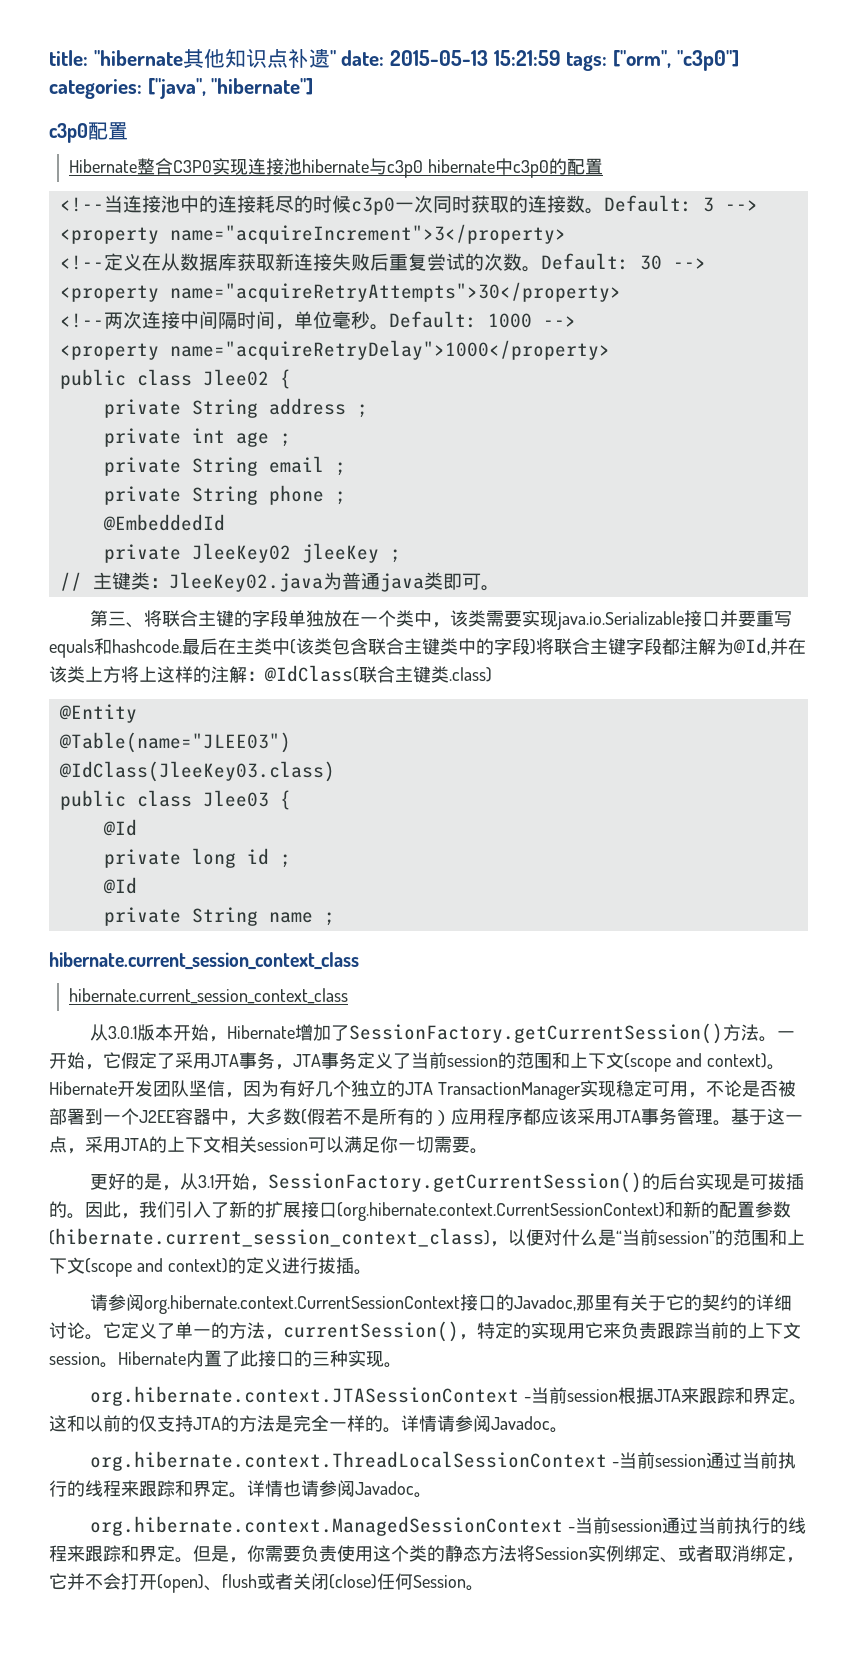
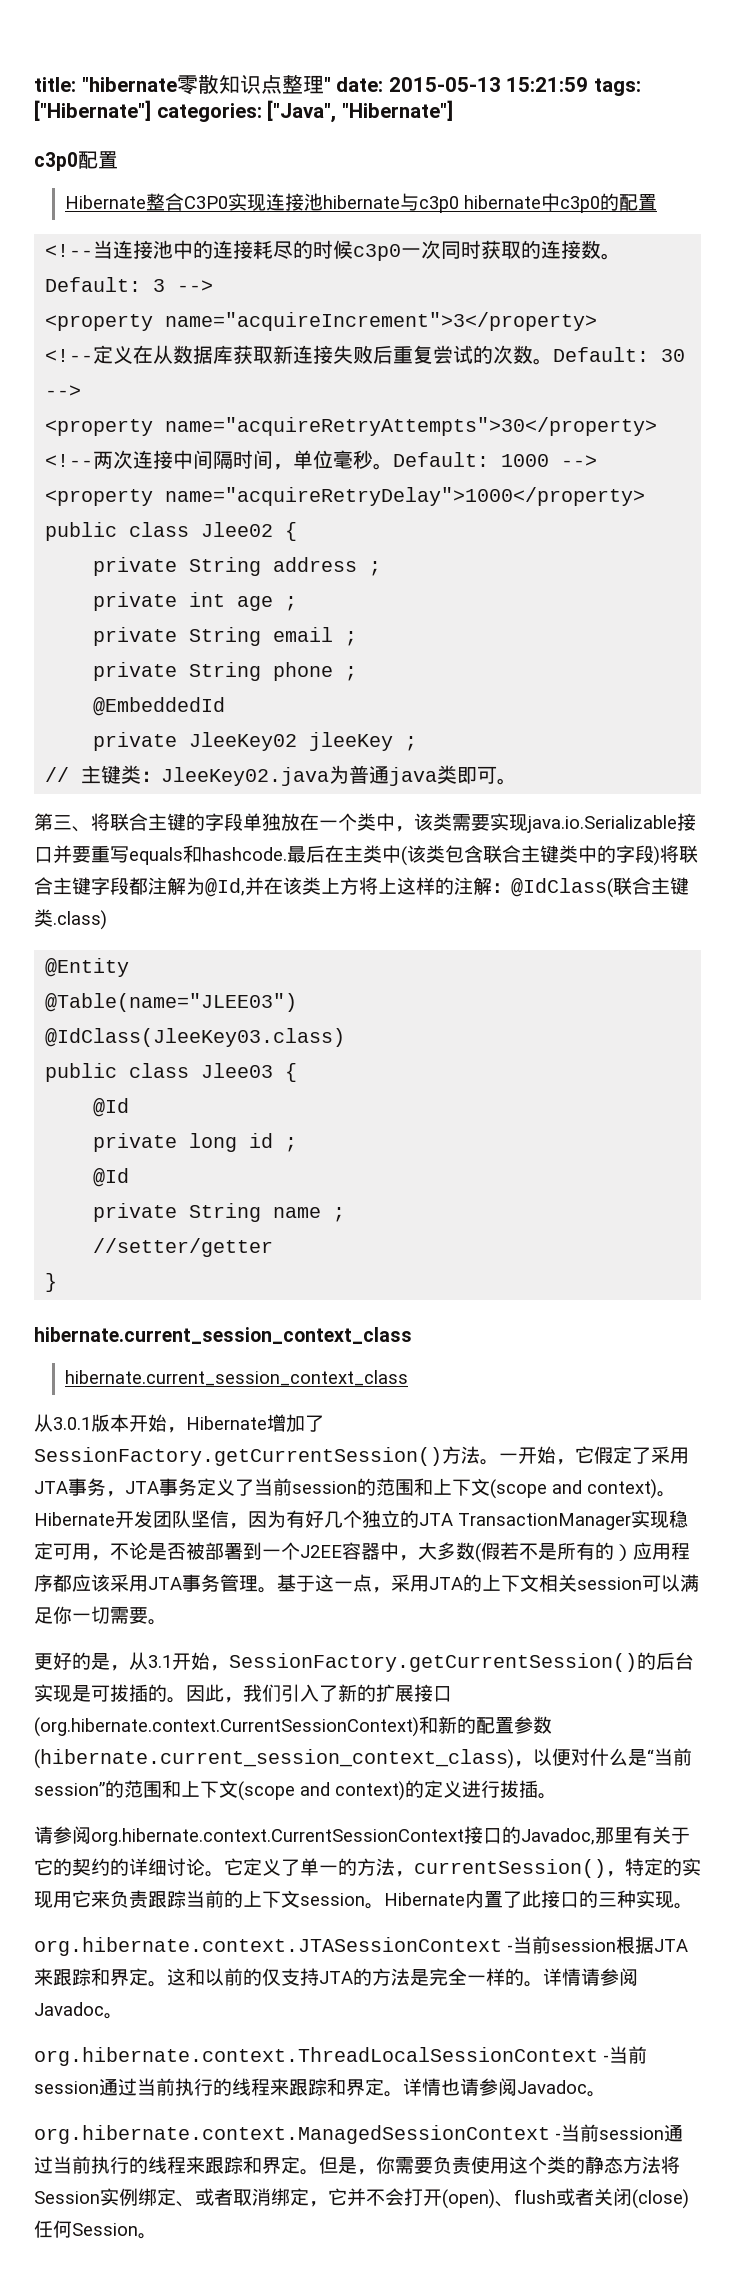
- title: "hibernate其他知识点补遗" date: 2015-05-13 15:21:59 tags: ["orm", "c3p0"] categories: ["java", "hibernate"]
+ title: "hibernate零散知识点整理" date: 2015-05-13 15:21:59 tags: ["Hibernate"] categories: ["Java", "Hibernate"]
+ //setter/getter
+ }

